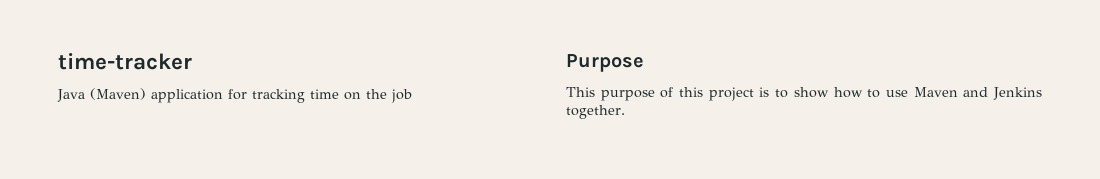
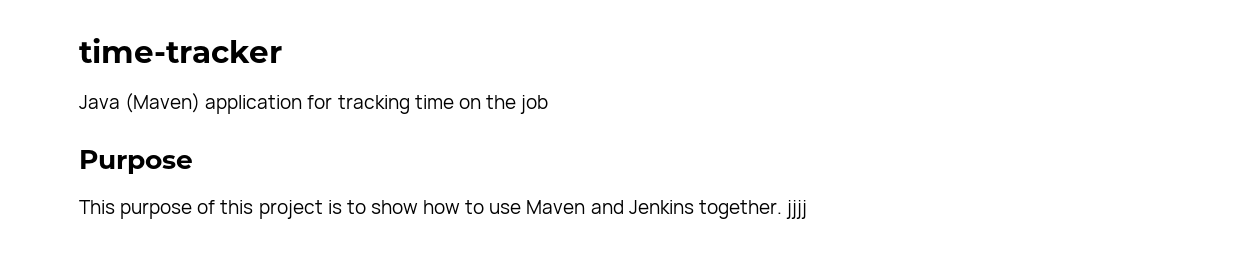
- This purpose of this project is to show how to use Maven and Jenkins together.
+ This purpose of this project is to show how to use Maven and Jenkins together. jjjj

